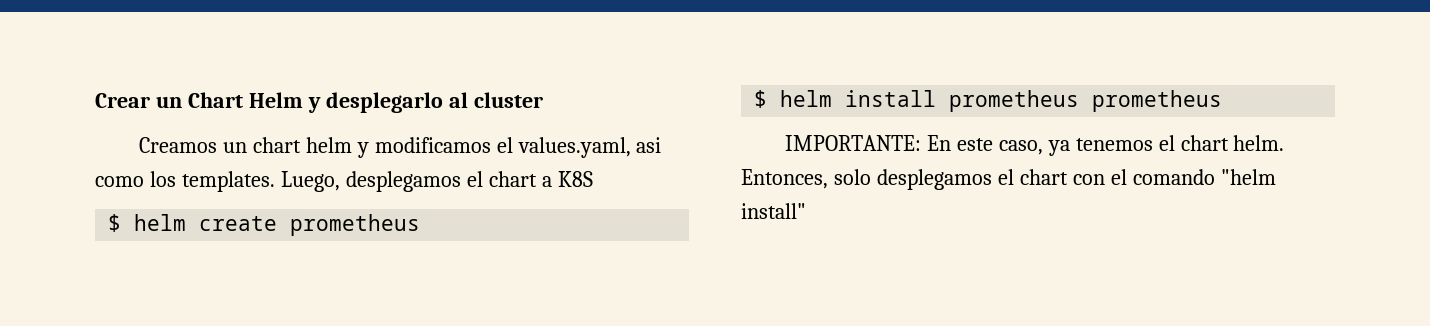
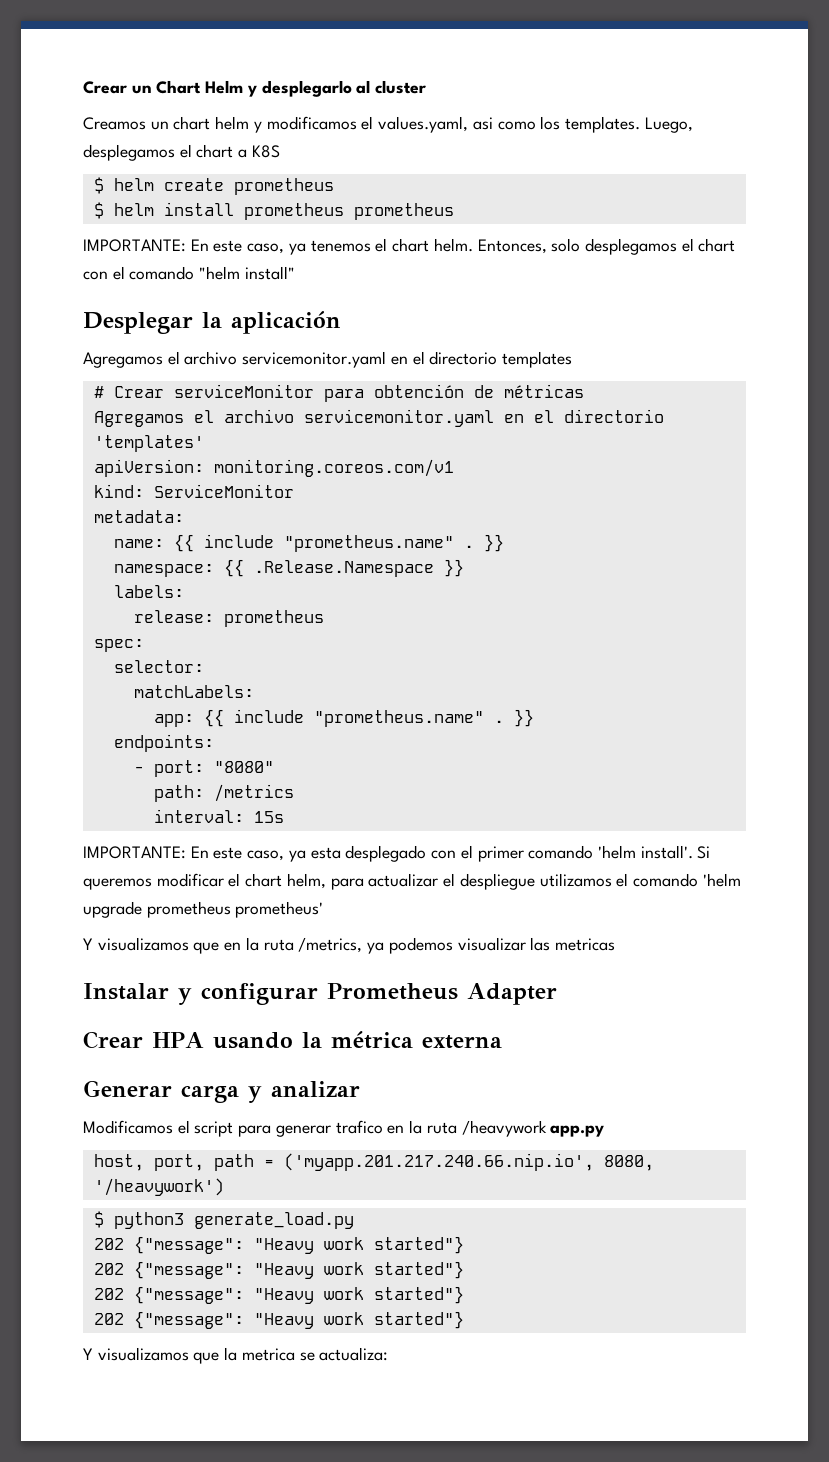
+ Desplegar la aplicación
+ Agregamos el archivo servicemonitor.yaml en el directorio templates
+ # Crear serviceMonitor para obtención de métricas
+ Agregamos el archivo servicemonitor.yaml en el directorio 'templates'
+ apiVersion: monitoring.coreos.com/v1
+ kind: ServiceMonitor
+ metadata:
+ name: {{ include "prometheus.name" . }}
+ namespace: {{ .Release.Namespace }}
+ labels:
+ release: prometheus
+ spec:
+ selector:
+ matchLabels:
+ app: {{ include "prometheus.name" . }}
+ endpoints:
+ - port: "8080"
+ path: /metrics
+ interval: 15s
+ IMPORTANTE: En este caso, ya esta desplegado con el primer comando 'helm install'. Si queremos modificar el chart helm, para actualizar el despliegue utilizamos el comando 'helm upgrade prometheus prometheus'
+ Y visualizamos que en la ruta /metrics, ya podemos visualizar las metricas
+ Instalar y configurar Prometheus Adapter
+ Crear HPA usando la métrica externa
+ Generar carga y analizar
+ Modificamos el script para generar trafico en la ruta /heavywork app.py
+ host, port, path = ('myapp.201.217.240.66.nip.io', 8080, '/heavywork')
+ $ python3 generate_load.py
+ 202 {"message": "Heavy work started"}
+ 202 {"message": "Heavy work started"}
+ 202 {"message": "Heavy work started"}
+ 202 {"message": "Heavy work started"}
+ Y visualizamos que la metrica se actualiza:

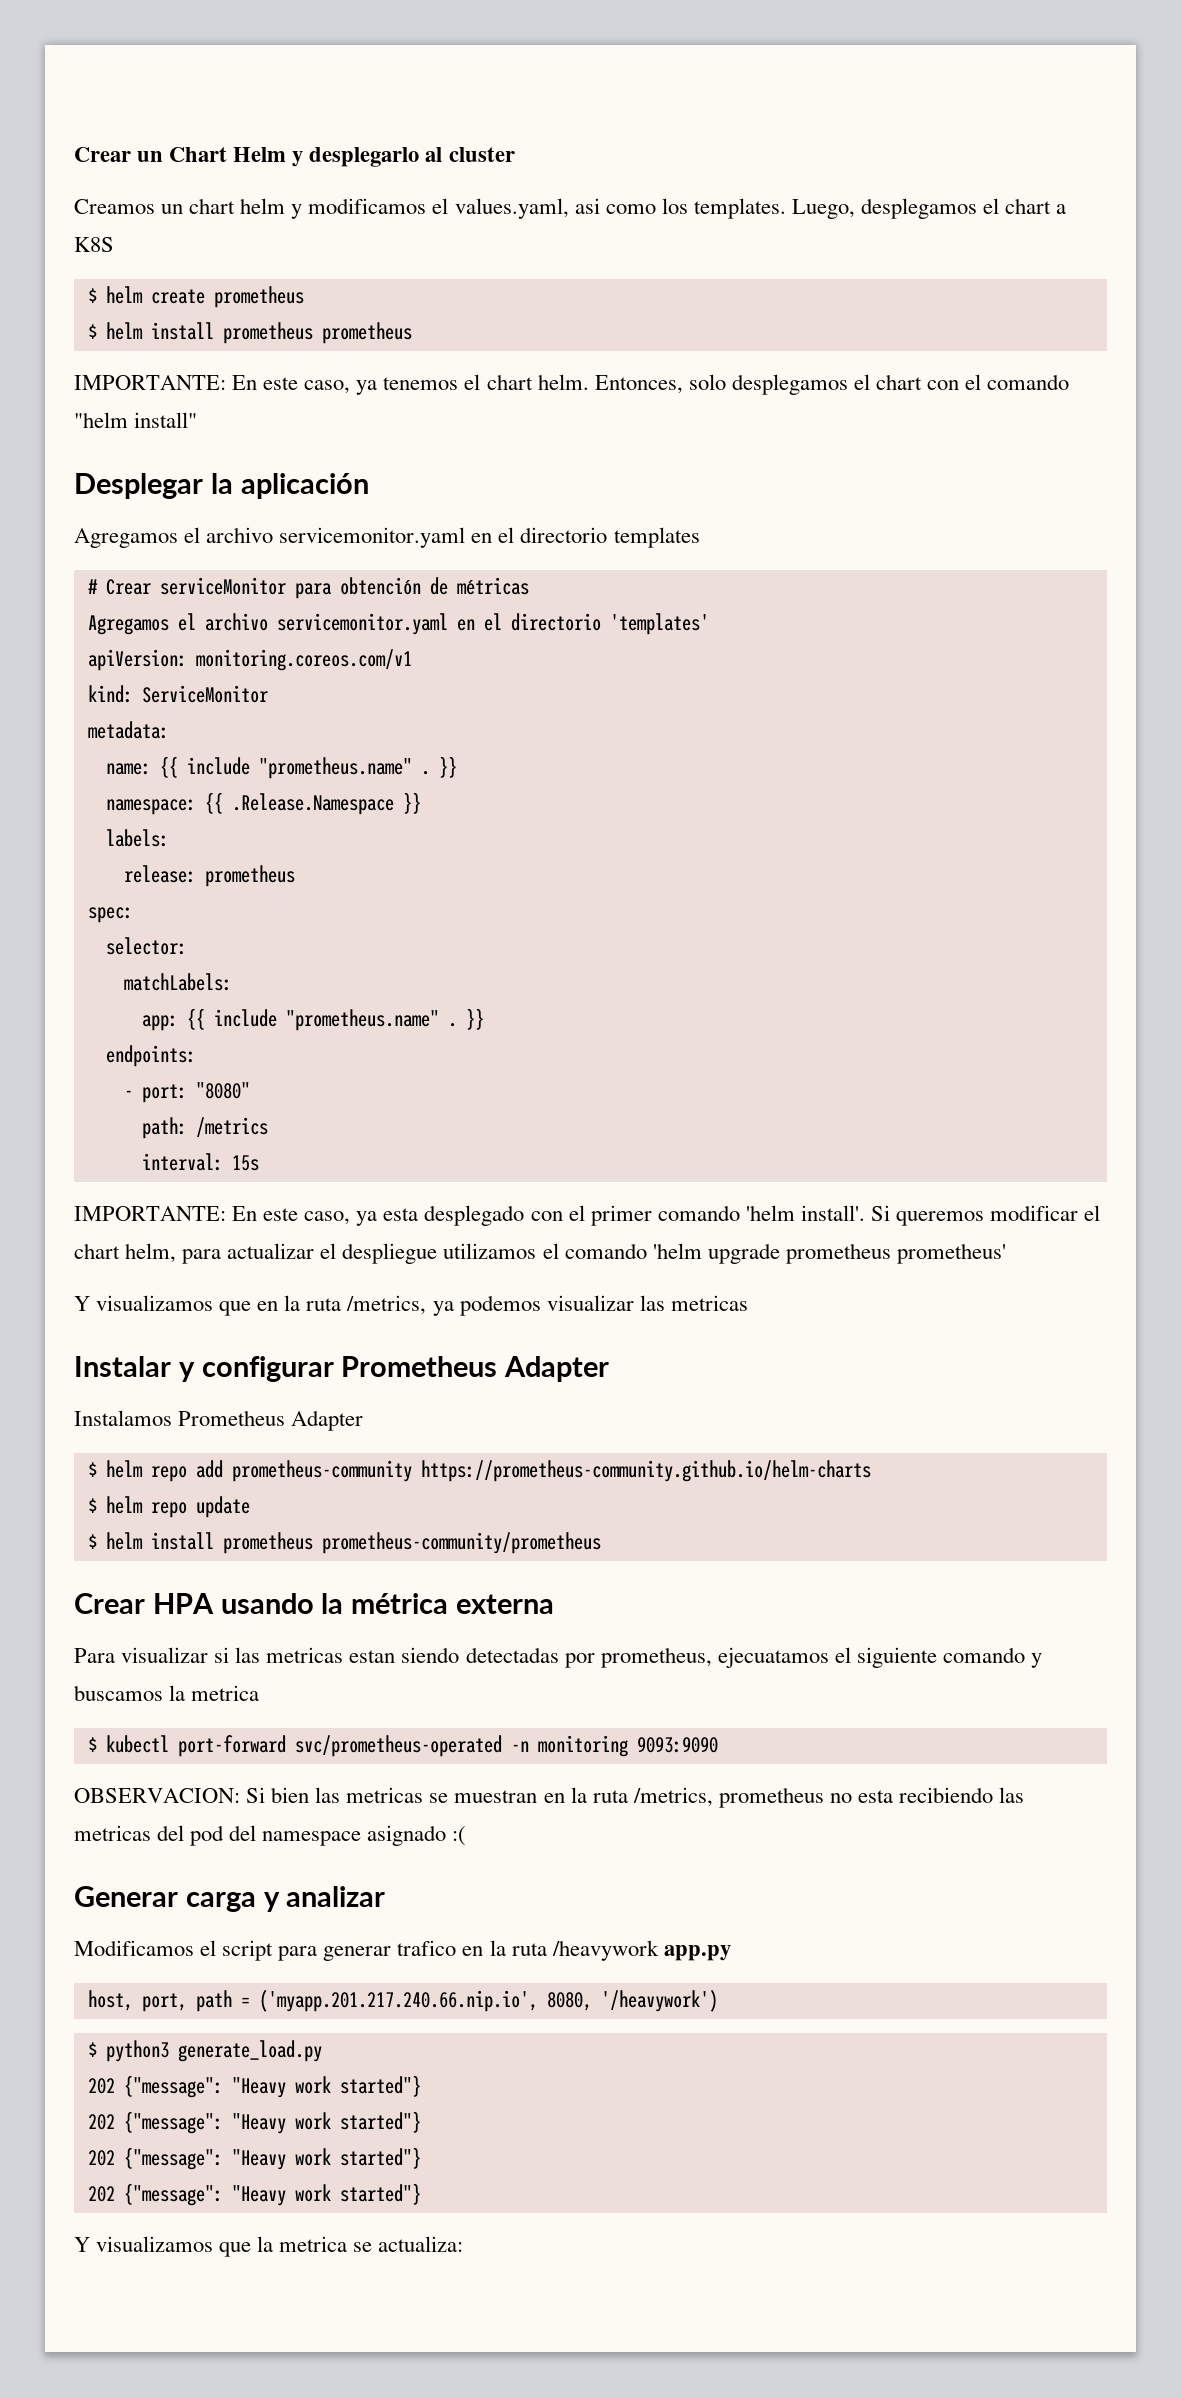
+ Instalamos Prometheus Adapter
+ $ helm repo add prometheus-community https://prometheus-community.github.io/helm-charts
+ $ helm repo update
+ $ helm install prometheus prometheus-community/prometheus
+ Para visualizar si las metricas estan siendo detectadas por prometheus, ejecuatamos el siguiente comando y buscamos la metrica
+ $ kubectl port-forward svc/prometheus-operated -n monitoring 9093:9090
+ OBSERVACION: Si bien las metricas se muestran en la ruta /metrics, prometheus no esta recibiendo las metricas del pod del namespace asignado :(

